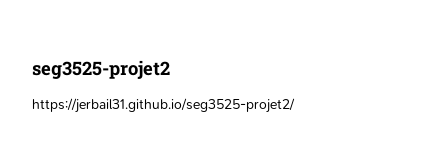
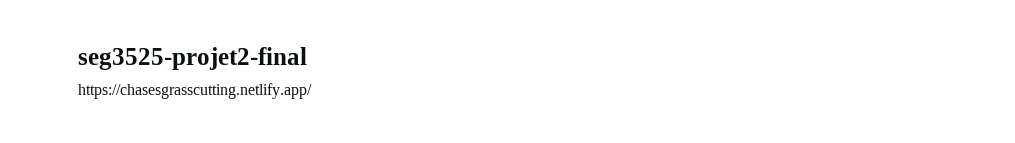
- seg3525-projet2
- https://jerbail31.github.io/seg3525-projet2/
+ seg3525-projet2-final
+ https://chasesgrasscutting.netlify.app/

